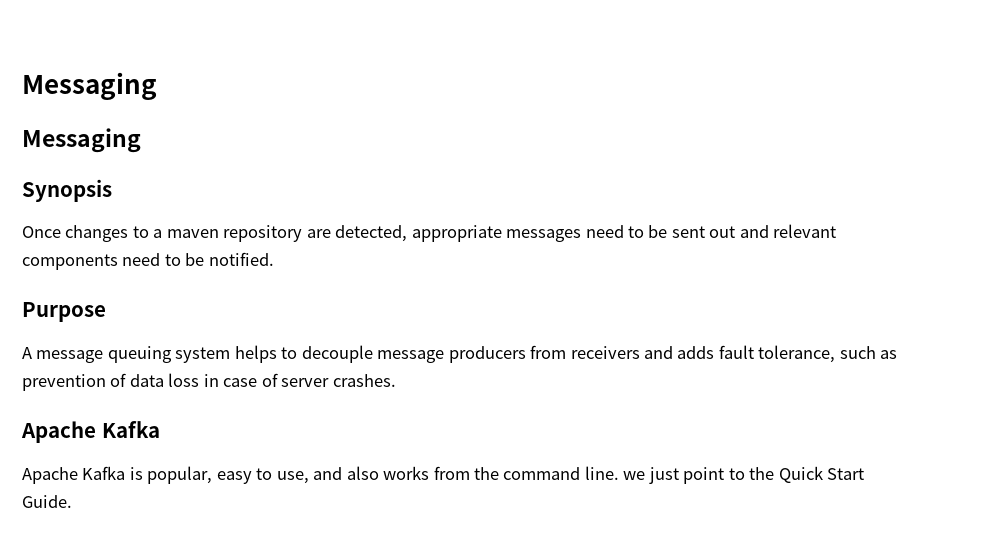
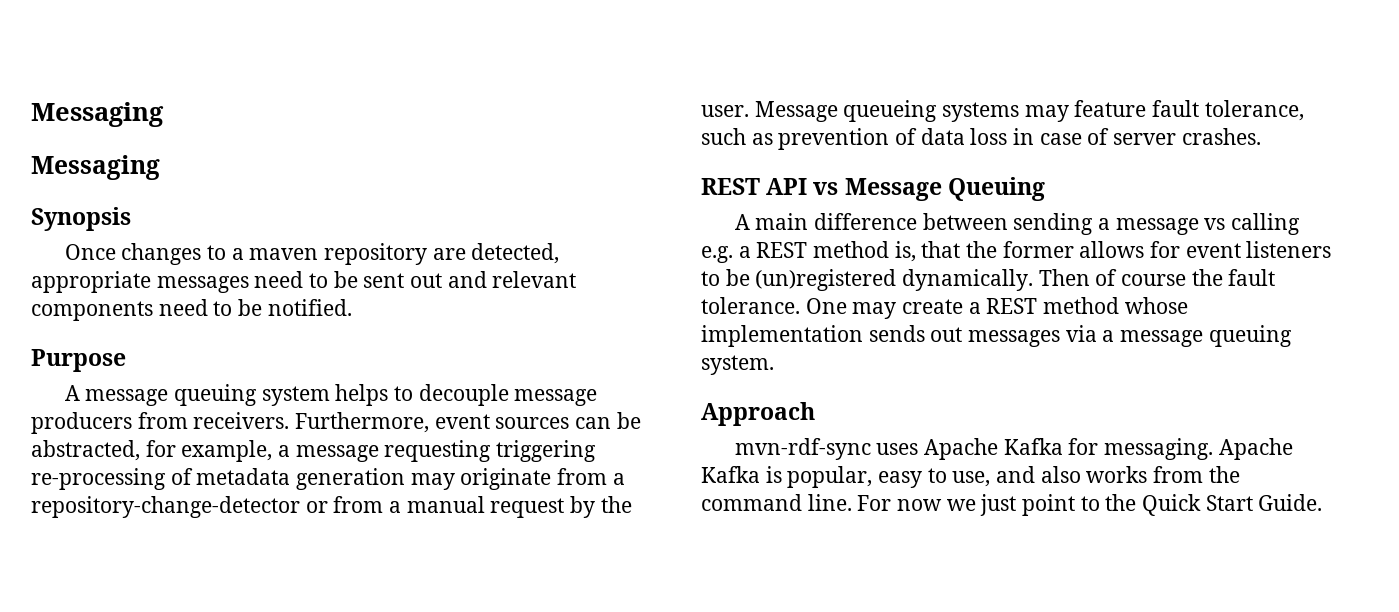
- A message queuing system helps to decouple message producers from receivers and adds fault tolerance, such as prevention of data loss in case of server crashes.
- Apache Kafka
- Apache Kafka is popular, easy to use, and also works from the command line. we just point to the Quick Start Guide.
+ A message queuing system helps to decouple message producers from receivers. Furthermore, event sources can be abstracted, for example, a message requesting triggering re-processing of metadata generation may originate from a repository-change-detector or from a manual request by the user. Message queueing systems may feature fault tolerance, such as prevention of data loss in case of server crashes.
+ REST API vs Message Queuing
+ A main difference between sending a message vs calling e.g. a REST method is, that the former allows for event listeners to be (un)registered dynamically. Then of course the fault tolerance. One may create a REST method whose implementation sends out messages via a message queuing system.
+ Approach
+ mvn-rdf-sync uses Apache Kafka for messaging. Apache Kafka is popular, easy to use, and also works from the command line. For now we just point to the Quick Start Guide.

